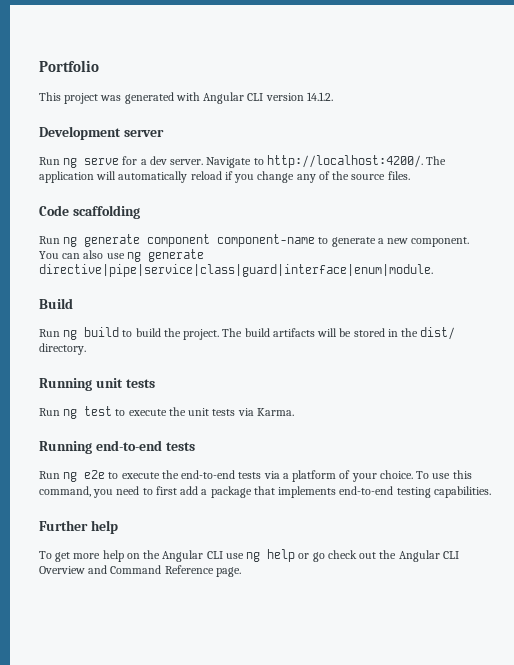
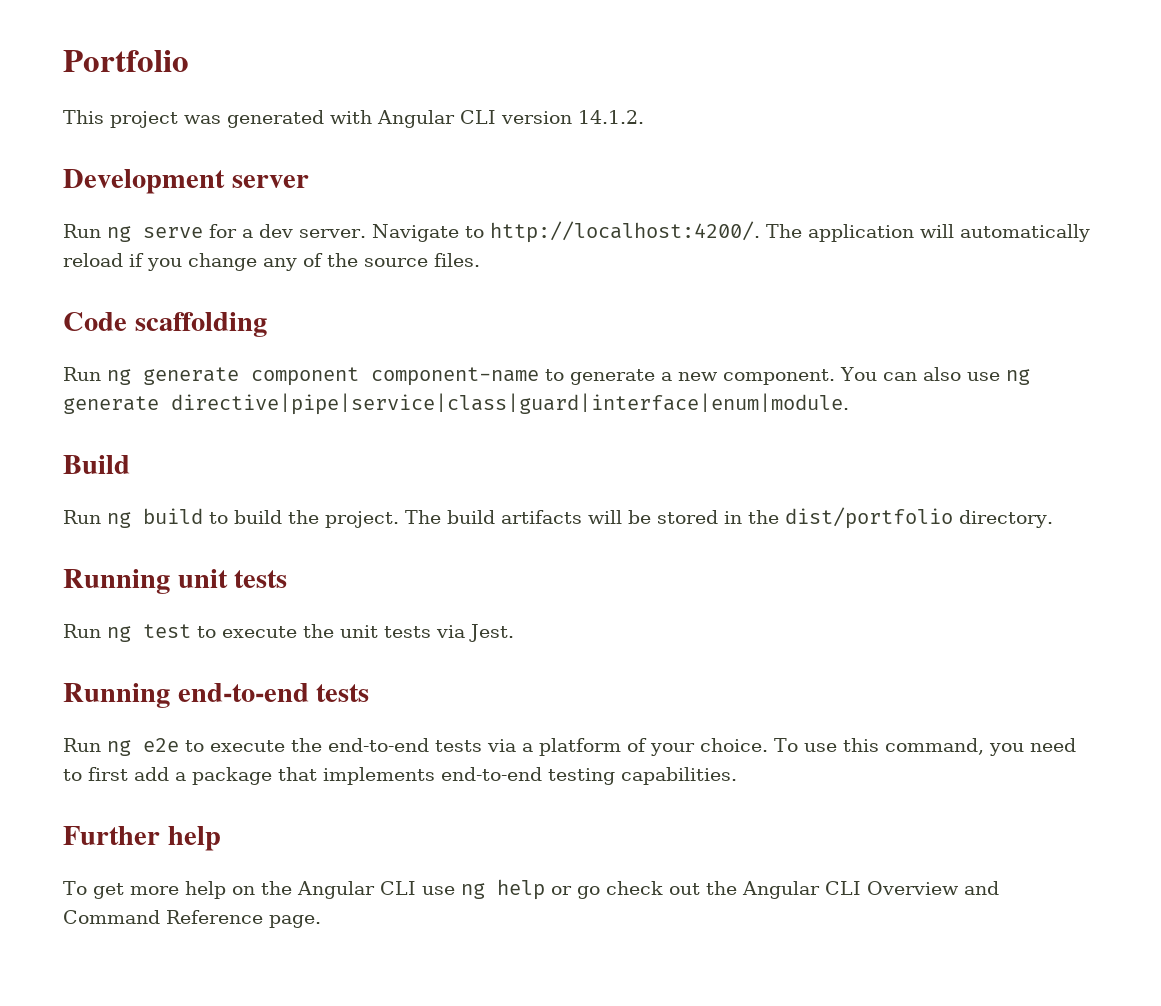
- The build artifacts will be stored in the dist/ directory.
+ The build artifacts will be stored in the dist/portfolio directory.
- Run ng test to execute the unit tests via Karma.
+ Run ng test to execute the unit tests via Jest.

